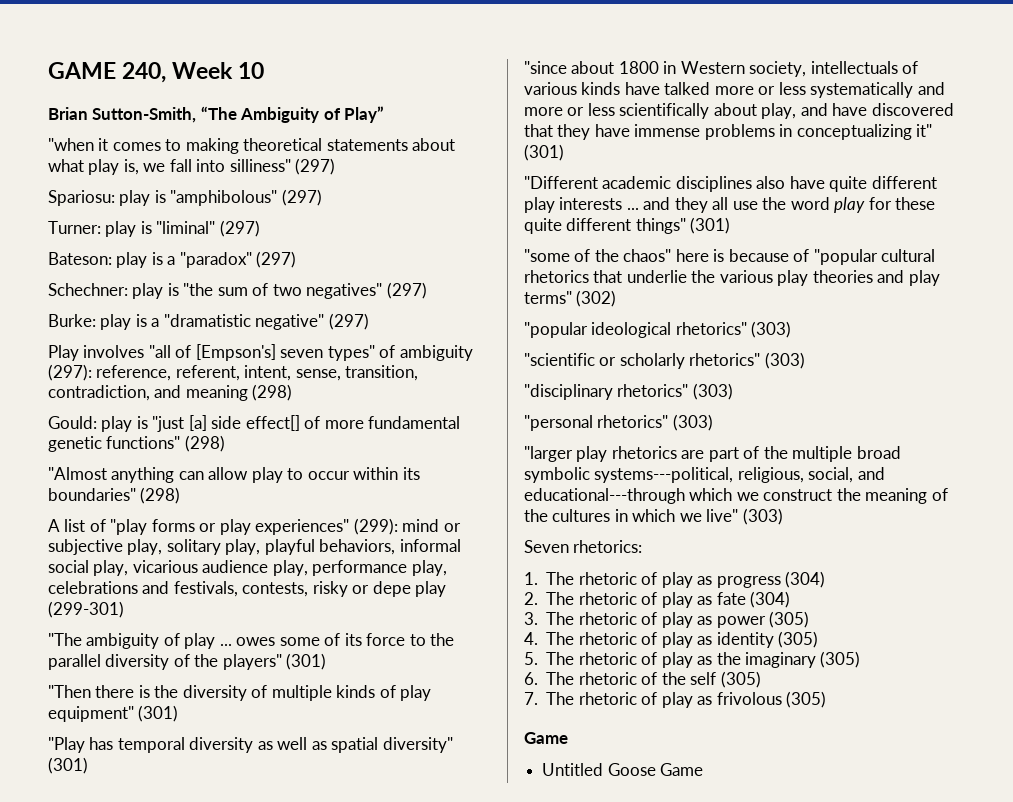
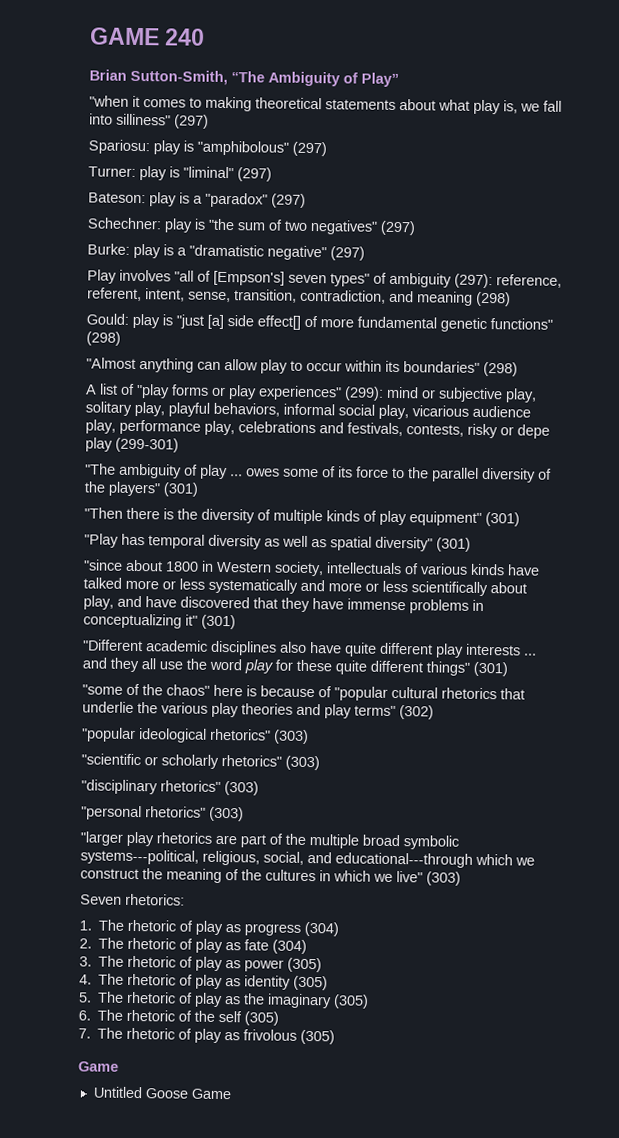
- GAME 240, Week 10
+ GAME 240

